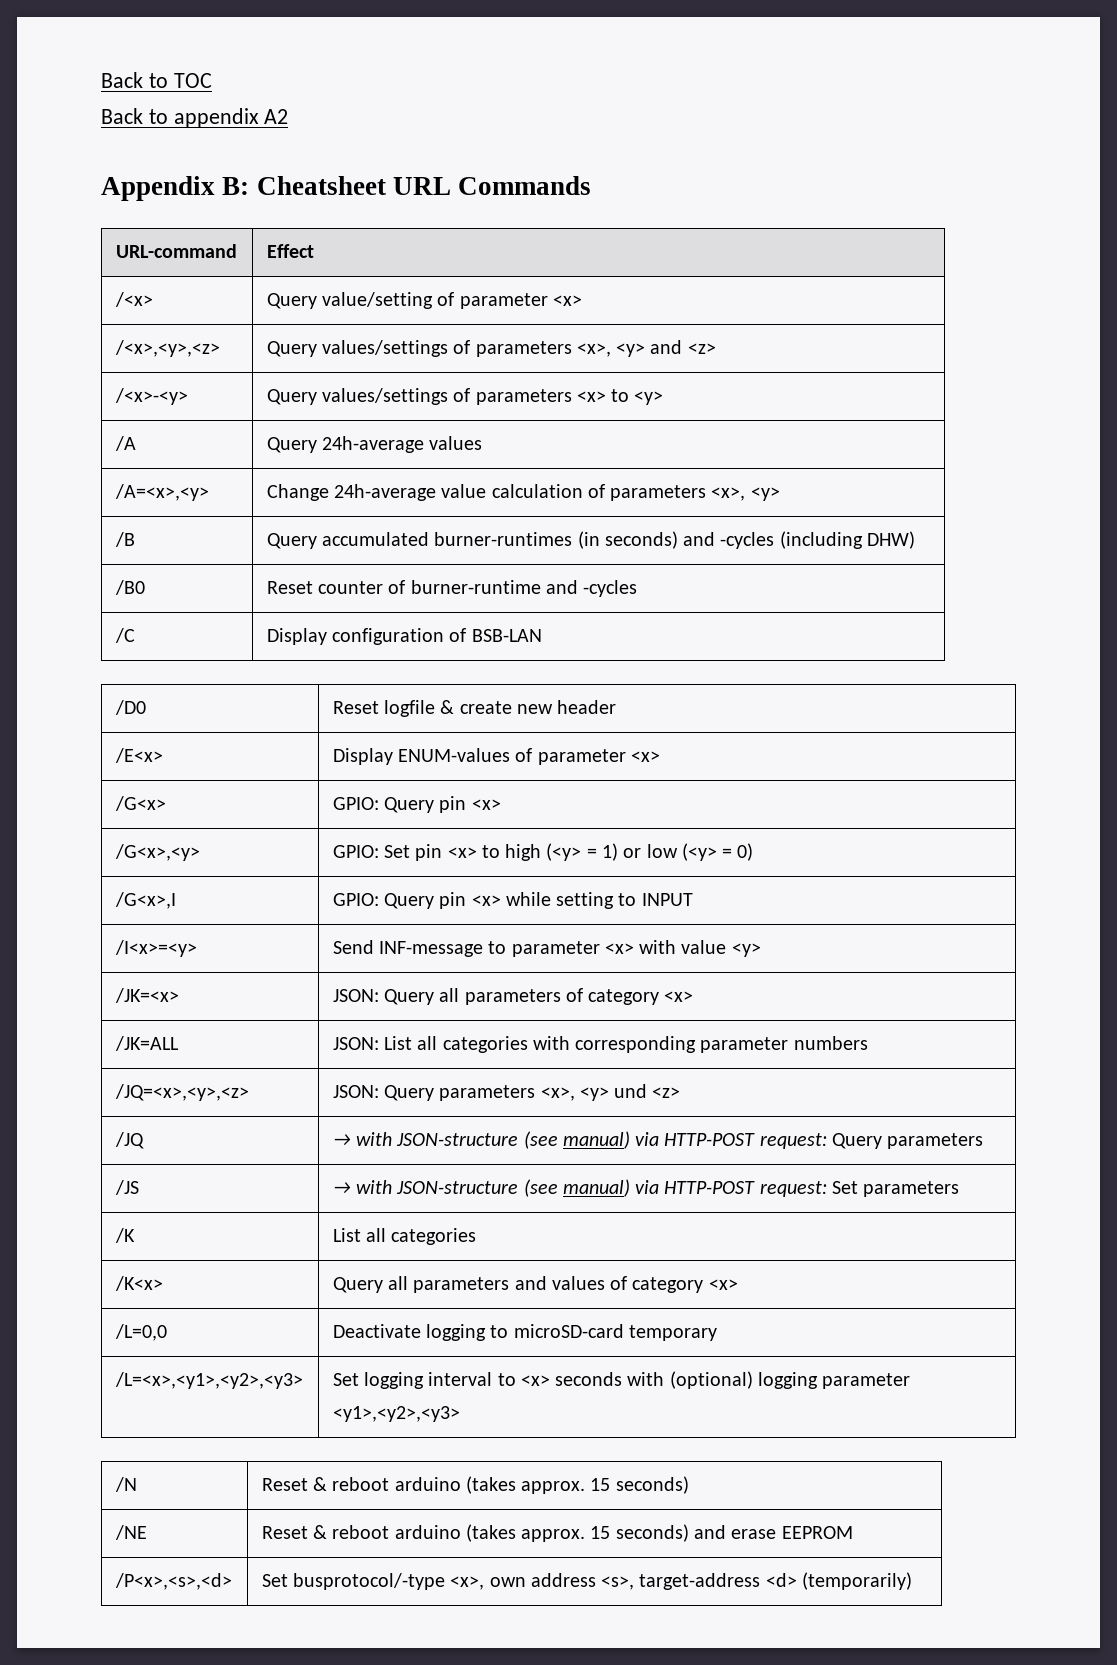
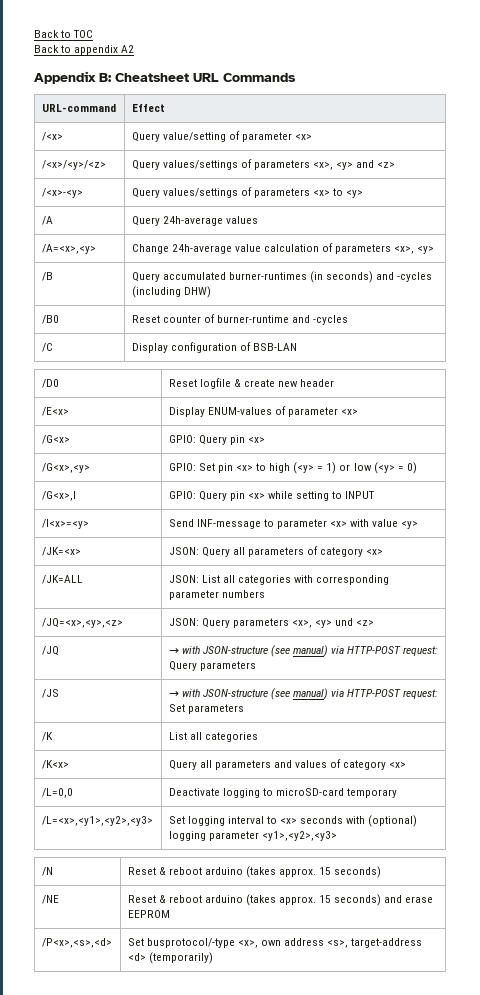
- /<x>,<y>,<z> | Query values/settings of parameters <x>, <y> and <z>
+ /<x>/<y>/<z> | Query values/settings of parameters <x>, <y> and <z>

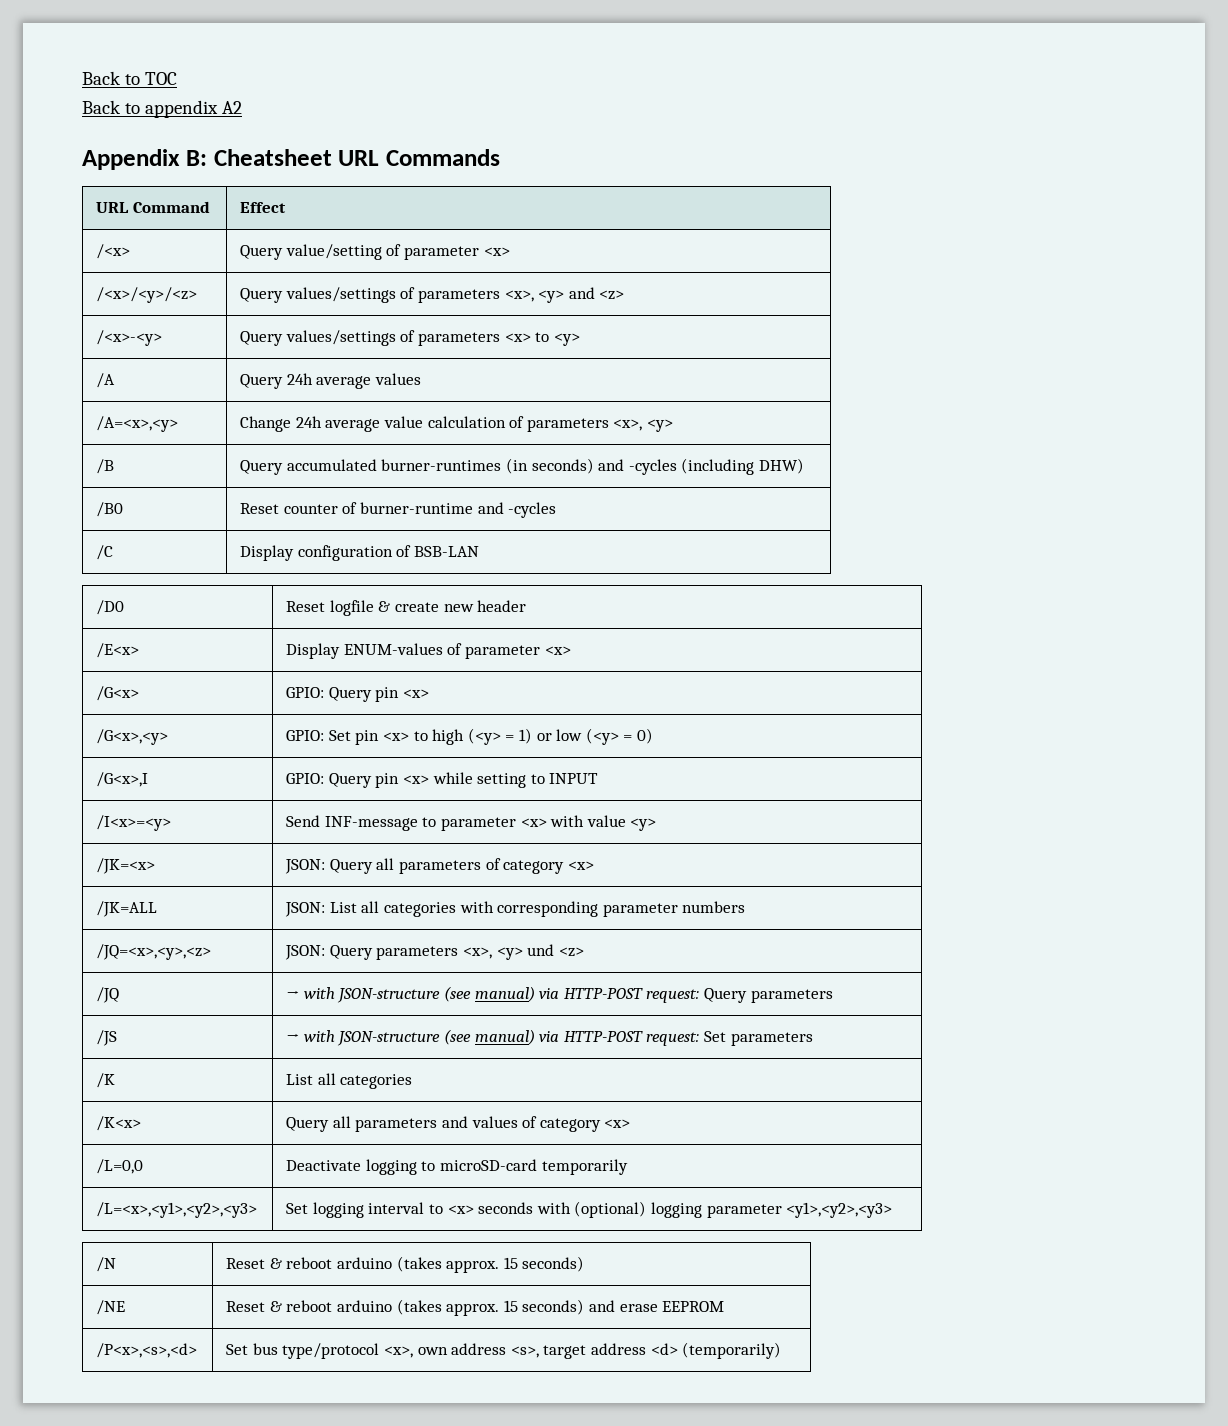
- URL-command | Effect
+ URL Command | Effect
- /A | Query 24h-average values
+ /A | Query 24h average values
- /A=<x>,<y> | Change 24h-average value calculation of parameters <x>, <y>
+ /A=<x>,<y> | Change 24h average value calculation of parameters <x>, <y>
- /L=0,0 | Deactivate logging to microSD-card temporary
+ /L=0,0 | Deactivate logging to microSD-card temporarily
- /P<x>,<s>,<d> | Set busprotocol/-type <x>, own address <s>, target-address <d> (temporarily)
+ /P<x>,<s>,<d> | Set bus type/protocol <x>, own address <s>, target address <d> (temporarily)

